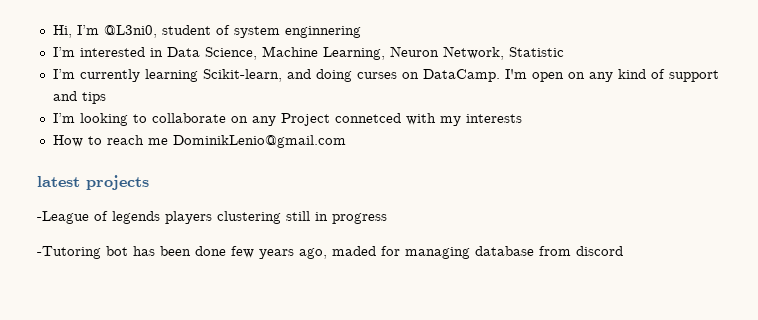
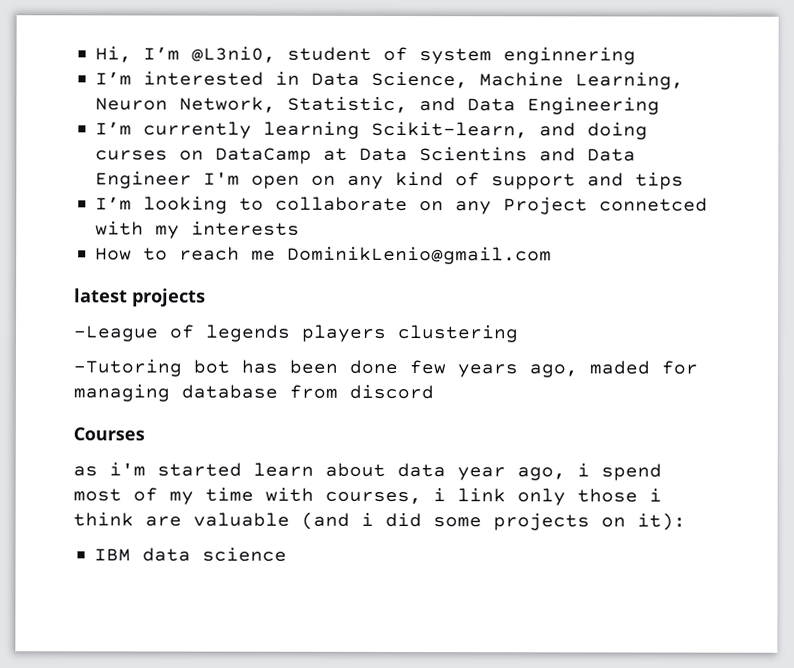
- I’m interested in Data Science, Machine Learning, Neuron Network, Statistic
+ I’m interested in Data Science, Machine Learning, Neuron Network, Statistic, and Data Engineering
- I’m currently learning Scikit-learn, and doing curses on DataCamp. I'm open on any kind of support and tips
+ I’m currently learning Scikit-learn, and doing curses on DataCamp at Data Scientins and Data Engineer I'm open on any kind of support and tips
- -League of legends players clustering still in progress
+ -League of legends players clustering
+ Courses
+ as i'm started learn about data year ago, i spend most of my time with courses, i link only those i think are valuable (and i did some projects on it):
+ IBM data science

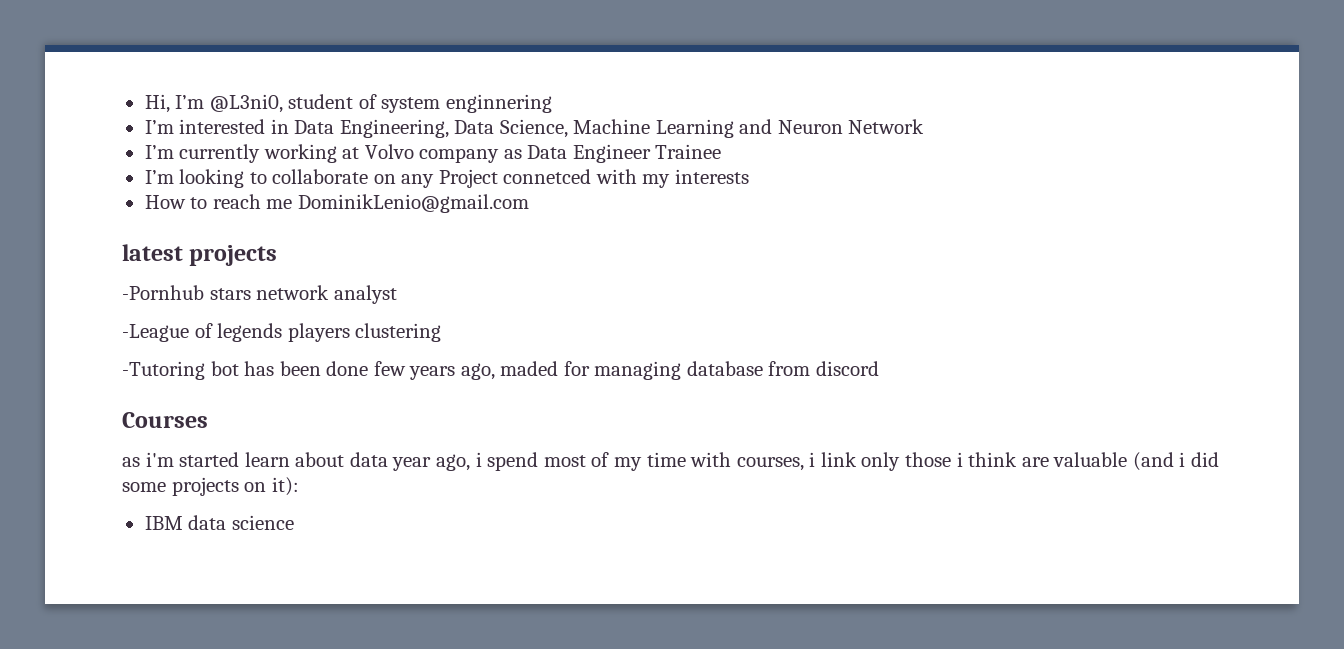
- I’m interested in Data Science, Machine Learning, Neuron Network, Statistic, and Data Engineering
- I’m currently learning Scikit-learn, and doing curses on DataCamp at Data Scientins and Data Engineer I'm open on any kind of support and tips
+ I’m interested in Data Engineering, Data Science, Machine Learning and Neuron Network
+ I’m currently working at Volvo company as Data Engineer Trainee
+ -Pornhub stars network analyst

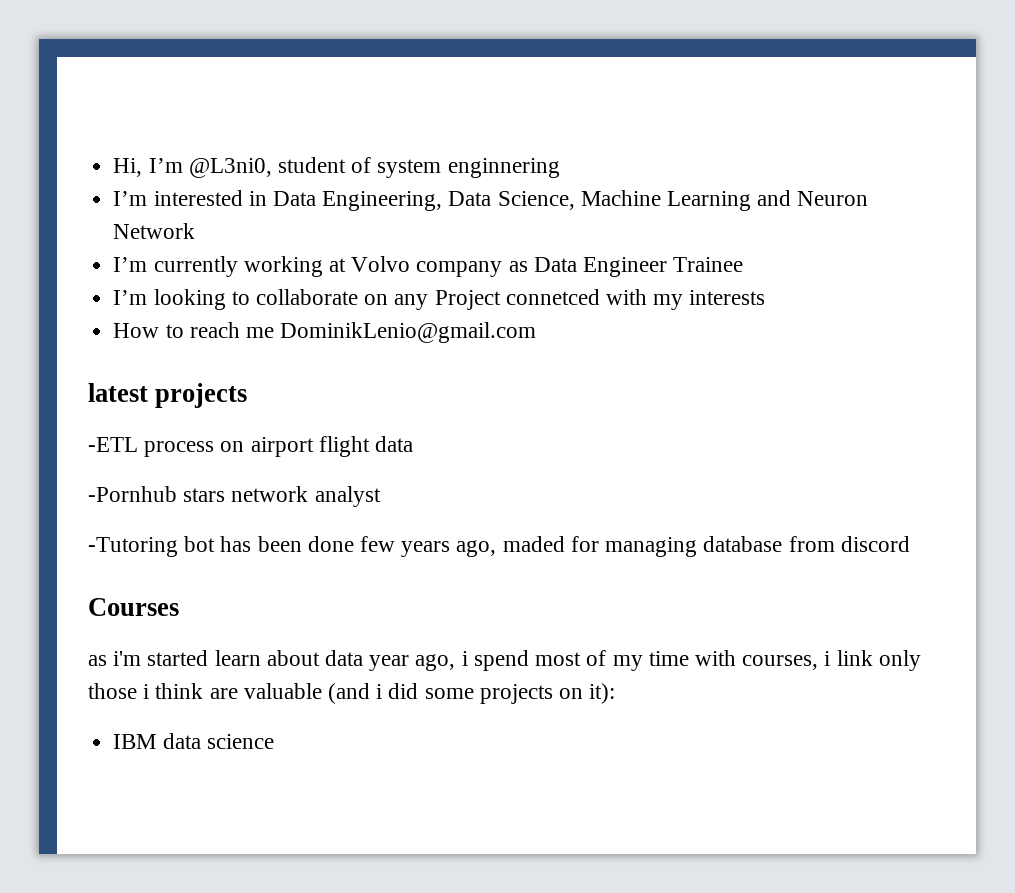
+ -ETL process on airport flight data
- -League of legends players clustering

